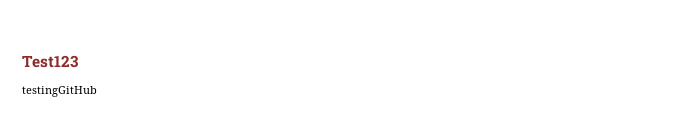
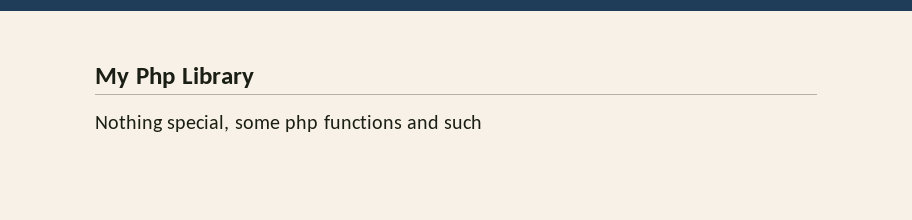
- Test123
- testingGitHub
+ My Php Library
+ Nothing special, some php functions and such

